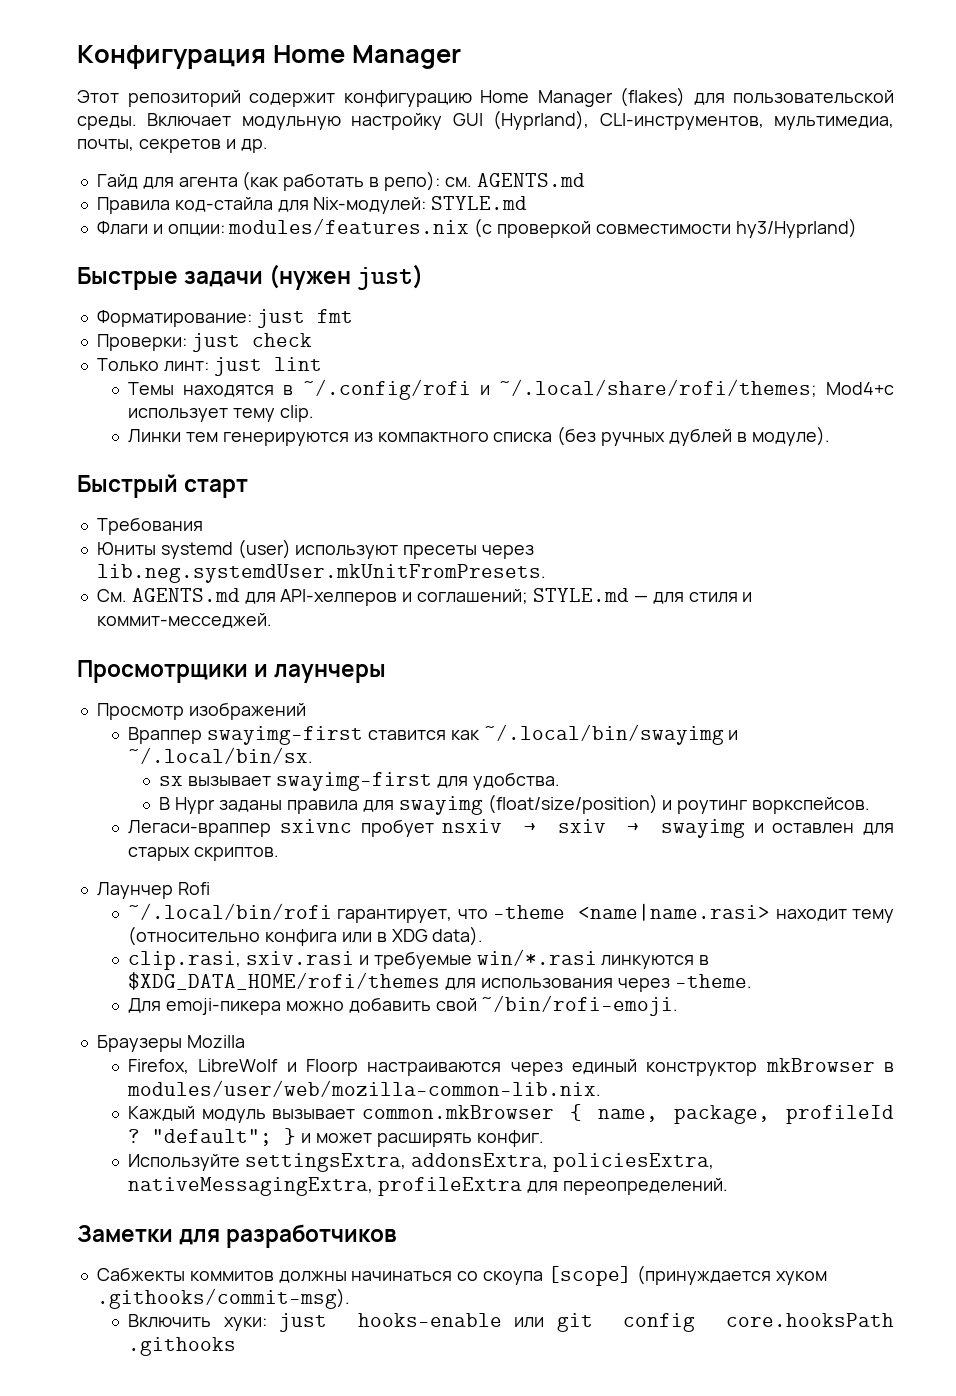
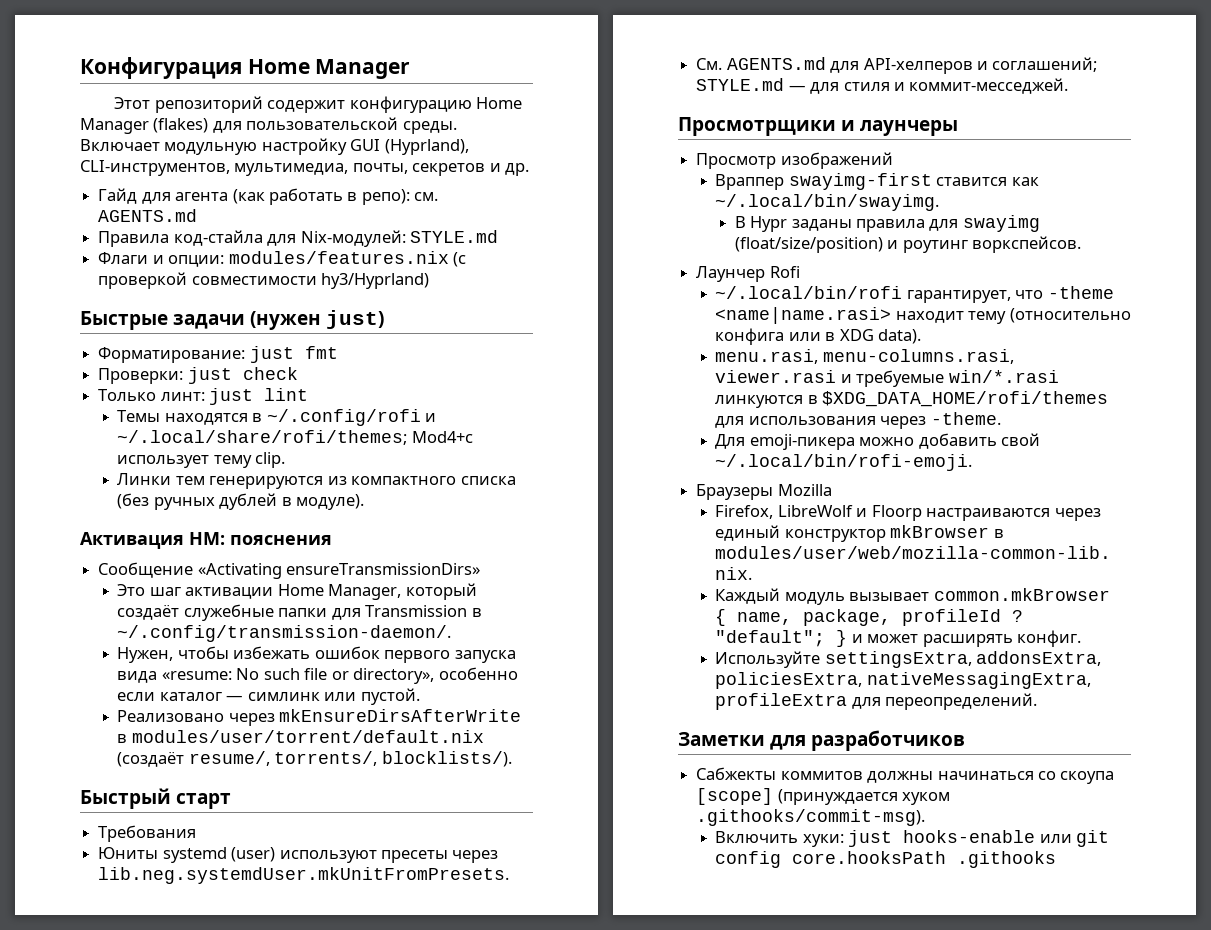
+ Активация HM: пояснения
+ Сообщение «Activating ensureTransmissionDirs»
+ Это шаг активации Home Manager, который создаёт служебные папки для Transmission в ~/.config/transmission-daemon/.
+ Нужен, чтобы избежать ошибок первого запуска вида «resume: No such file or directory», особенно если каталог — симлинк или пустой.
+ Реализовано через mkEnsureDirsAfterWrite в modules/user/torrent/default.nix (создаёт resume/, torrents/, blocklists/).
- Враппер swayimg-first ставится как ~/.local/bin/swayimg и ~/.local/bin/sx.
- sx вызывает swayimg-first для удобства.
+ Враппер swayimg-first ставится как ~/.local/bin/swayimg.
- Легаси‑враппер sxivnc пробует nsxiv → sxiv → swayimg и оставлен для старых скриптов.
- clip.rasi, sxiv.rasi и требуемые win/*.rasi линкуются в $XDG_DATA_HOME/rofi/themes для использования через -theme.
+ menu.rasi, menu-columns.rasi, viewer.rasi и требуемые win/*.rasi линкуются в $XDG_DATA_HOME/rofi/themes для использования через -theme.
- Для emoji‑пикера можно добавить свой ~/bin/rofi-emoji.
+ Для emoji‑пикера можно добавить свой ~/.local/bin/rofi-emoji.

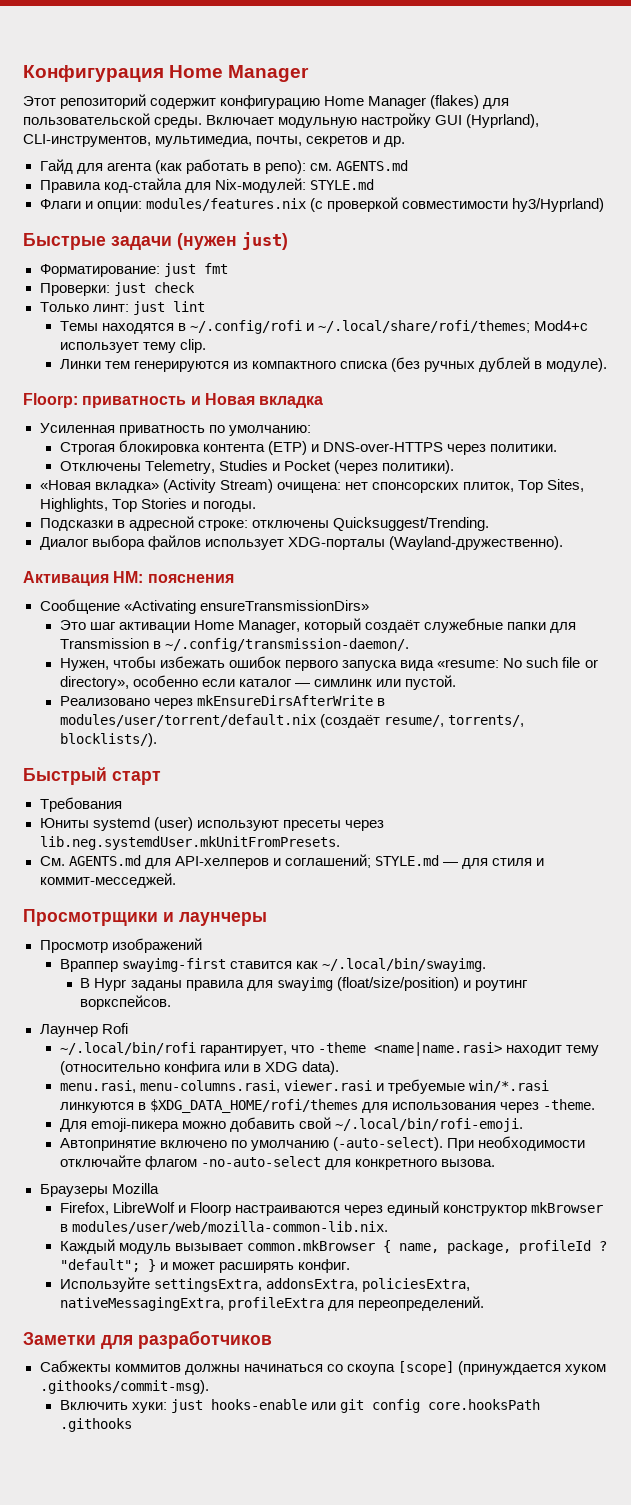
+ Floorp: приватность и Новая вкладка
+ Усиленная приватность по умолчанию:
+ Строгая блокировка контента (ETP) и DNS‑over‑HTTPS через политики.
+ Отключены Telemetry, Studies и Pocket (через политики).
+ «Новая вкладка» (Activity Stream) очищена: нет спонсорских плиток, Top Sites, Highlights, Top Stories и погоды.
+ Подсказки в адресной строке: отключены Quicksuggest/Trending.
+ Диалог выбора файлов использует XDG‑порталы (Wayland‑дружественно).
+ Автопринятие включено по умолчанию (-auto-select). При необходимости отключайте флагом -no-auto-select для конкретного вызова.

